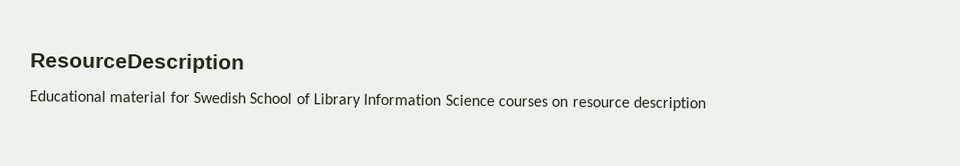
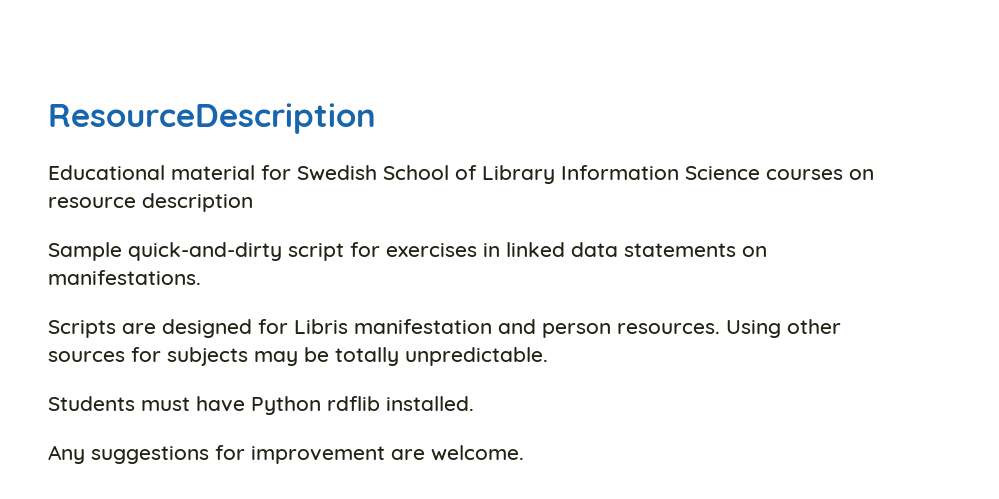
+ Sample quick-and-dirty script for exercises in linked data statements on manifestations.
+ Scripts are designed for Libris manifestation and person resources. Using other sources for subjects may be totally unpredictable.
+ Students must have Python rdflib installed.
+ Any suggestions for improvement are welcome.

